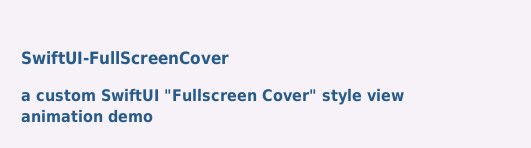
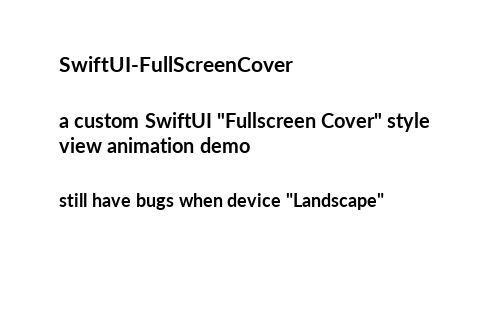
+ still have bugs when device "Landscape"

